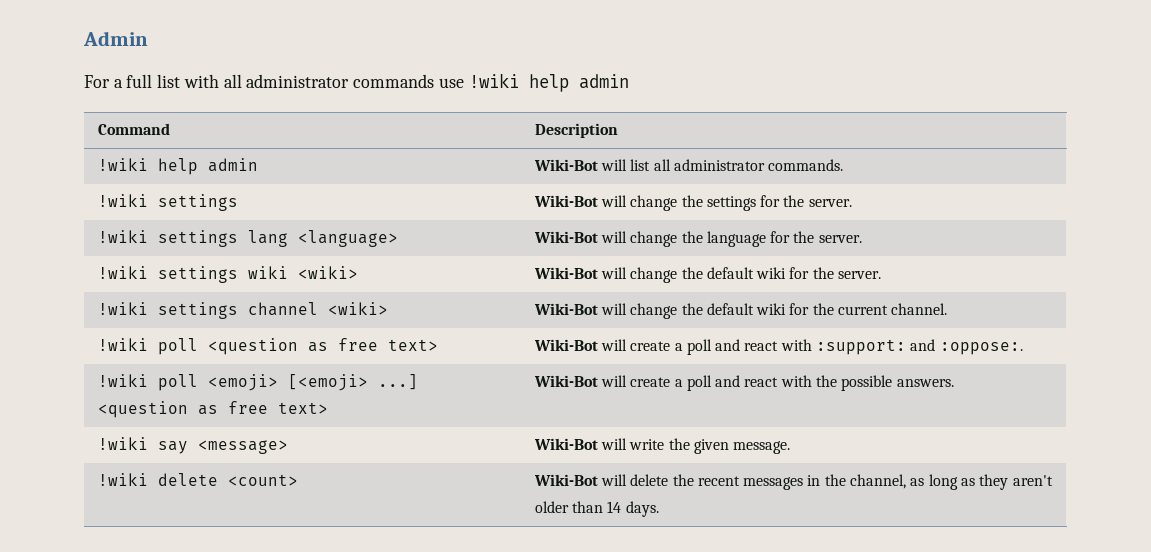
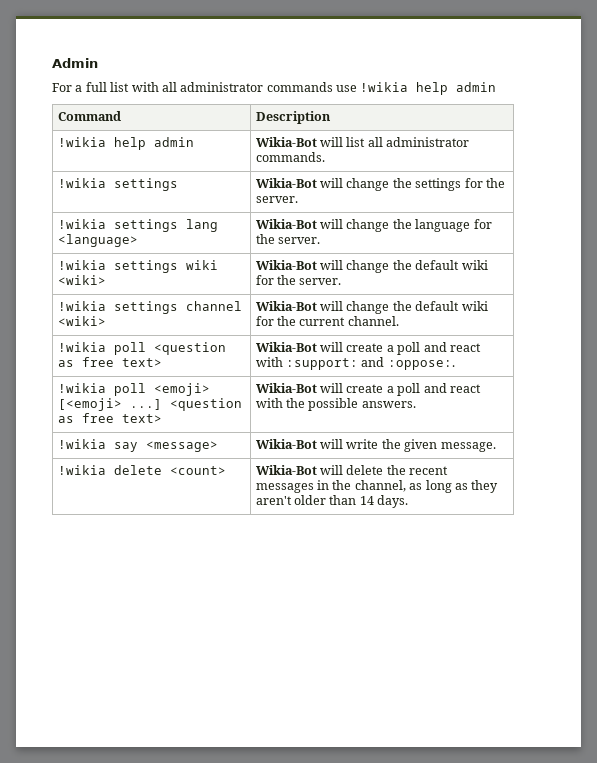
- For a full list with all administrator commands use !wiki help admin
+ For a full list with all administrator commands use !wikia help admin
- !wiki help admin | Wiki-Bot will list all administrator commands.
+ !wikia help admin | Wikia-Bot will list all administrator commands.
- !wiki settings | Wiki-Bot will change the settings for the server.
+ !wikia settings | Wikia-Bot will change the settings for the server.
- !wiki settings lang <language> | Wiki-Bot will change the language for the server.
+ !wikia settings lang <language> | Wikia-Bot will change the language for the server.
- !wiki settings wiki <wiki> | Wiki-Bot will change the default wiki for the server.
+ !wikia settings wiki <wiki> | Wikia-Bot will change the default wiki for the server.
- !wiki settings channel <wiki> | Wiki-Bot will change the default wiki for the current channel.
+ !wikia settings channel <wiki> | Wikia-Bot will change the default wiki for the current channel.
- !wiki poll <question as free text> | Wiki-Bot will create a poll and react with :support: and :oppose:.
+ !wikia poll <question as free text> | Wikia-Bot will create a poll and react with :support: and :oppose:.
- !wiki poll <emoji> [<emoji> ...] <question as free text> | Wiki-Bot will create a poll and react with the possible answers.
+ !wikia poll <emoji> [<emoji> ...] <question as free text> | Wikia-Bot will create a poll and react with the possible answers.
- !wiki say <message> | Wiki-Bot will write the given message.
+ !wikia say <message> | Wikia-Bot will write the given message.
- !wiki delete <count> | Wiki-Bot will delete the recent messages in the channel, as long as they aren't older than 14 days.
+ !wikia delete <count> | Wikia-Bot will delete the recent messages in the channel, as long as they aren't older than 14 days.

